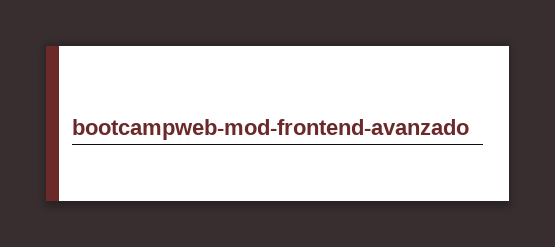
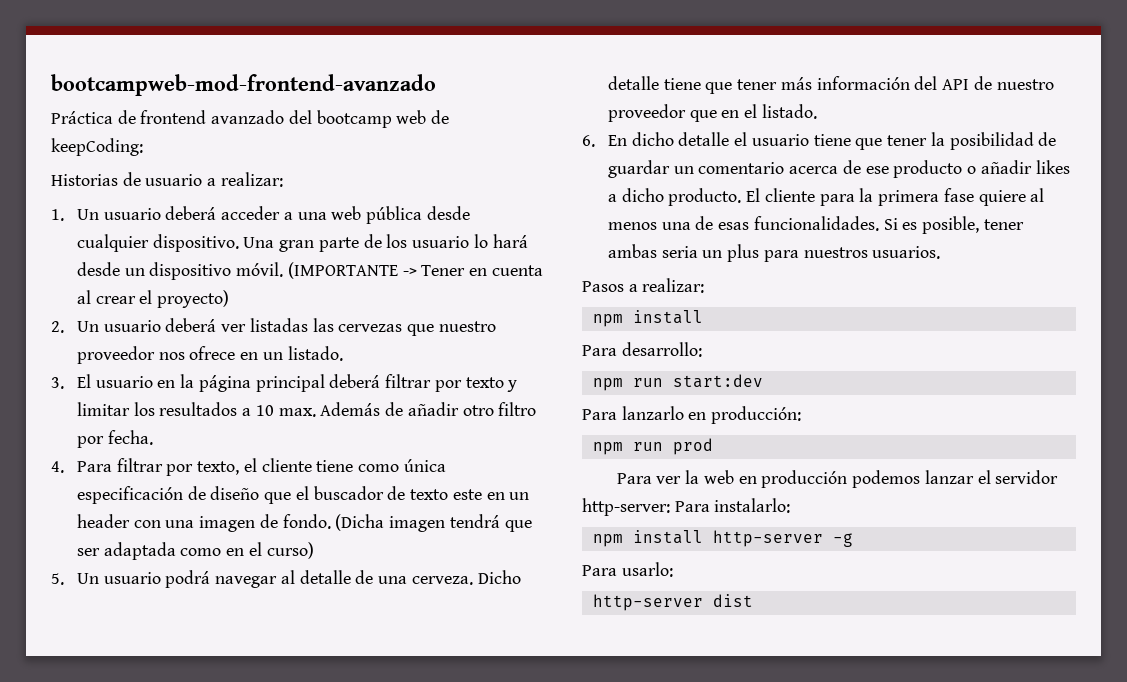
+ Práctica de frontend avanzado del bootcamp web de keepCoding:
+ Historias de usuario a realizar:
+ 1. Un usuario deberá acceder a una web pública desde cualquier dispositivo. Una gran parte de los usuario lo hará desde un dispositivo móvil. (IMPORTANTE -> Tener en cuenta al crear el proyecto)
+ 2. Un usuario deberá ver listadas las cervezas que nuestro proveedor nos ofrece en un listado.
+ 3. El usuario en la página principal deberá filtrar por texto y limitar los resultados a 10 max. Además de añadir otro filtro por fecha.
+ 4. Para filtrar por texto, el cliente tiene como única especificación de diseño que el buscador de texto este en un header con una imagen de fondo. (Dicha imagen tendrá que ser adaptada como en el curso)
+ 5. Un usuario podrá navegar al detalle de una cerveza. Dicho detalle tiene que tener más información del API de nuestro proveedor que en el listado.
+ 6. En dicho detalle el usuario tiene que tener la posibilidad de guardar un comentario acerca de ese producto o añadir likes a dicho producto. El cliente para la primera fase quiere al menos una de esas funcionalidades. Si es posible, tener ambas seria un plus para nuestros usuarios.
+ Pasos a realizar:
+ npm install
+ Para desarrollo:
+ npm run start:dev
+ Para lanzarlo en producción:
+ npm run prod
+ Para ver la web en producción podemos lanzar el servidor http-server: Para instalarlo:
+ npm install http-server -g
+ Para usarlo:
+ http-server dist

